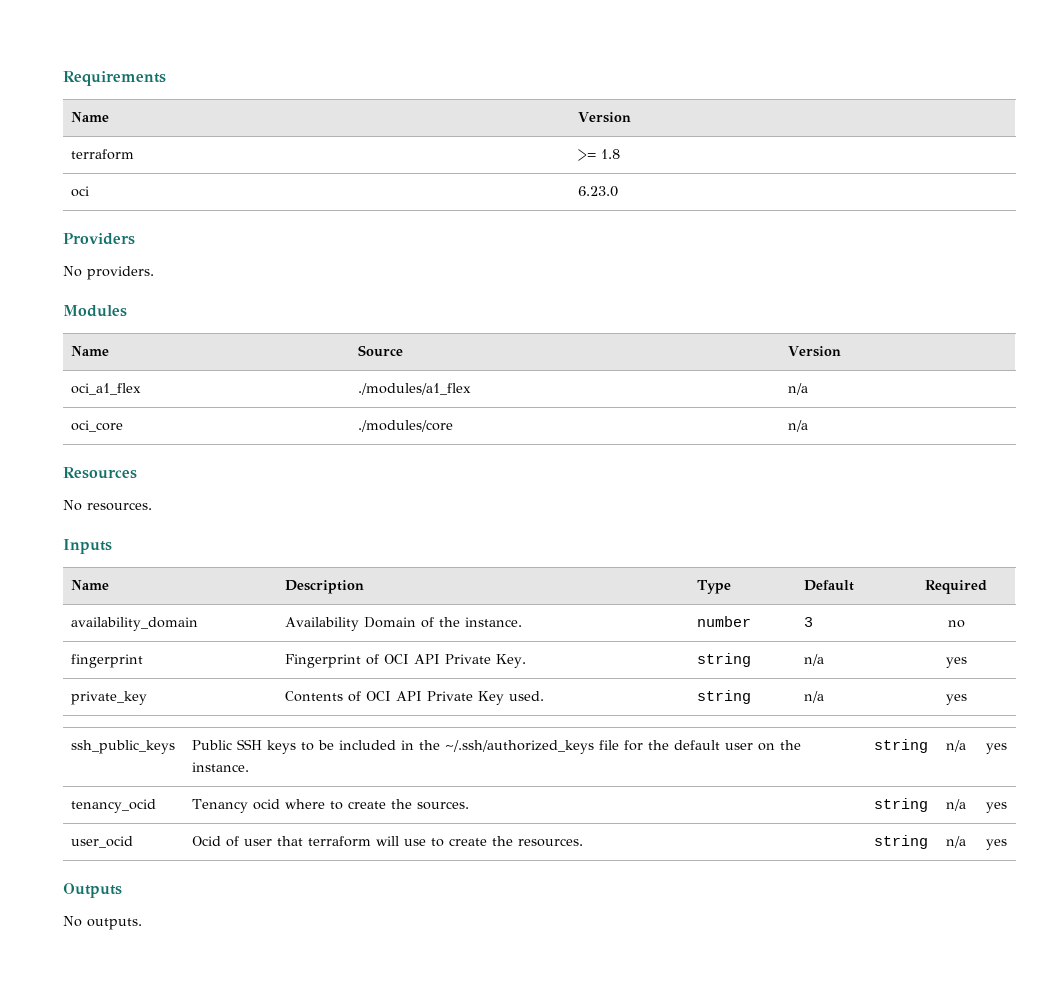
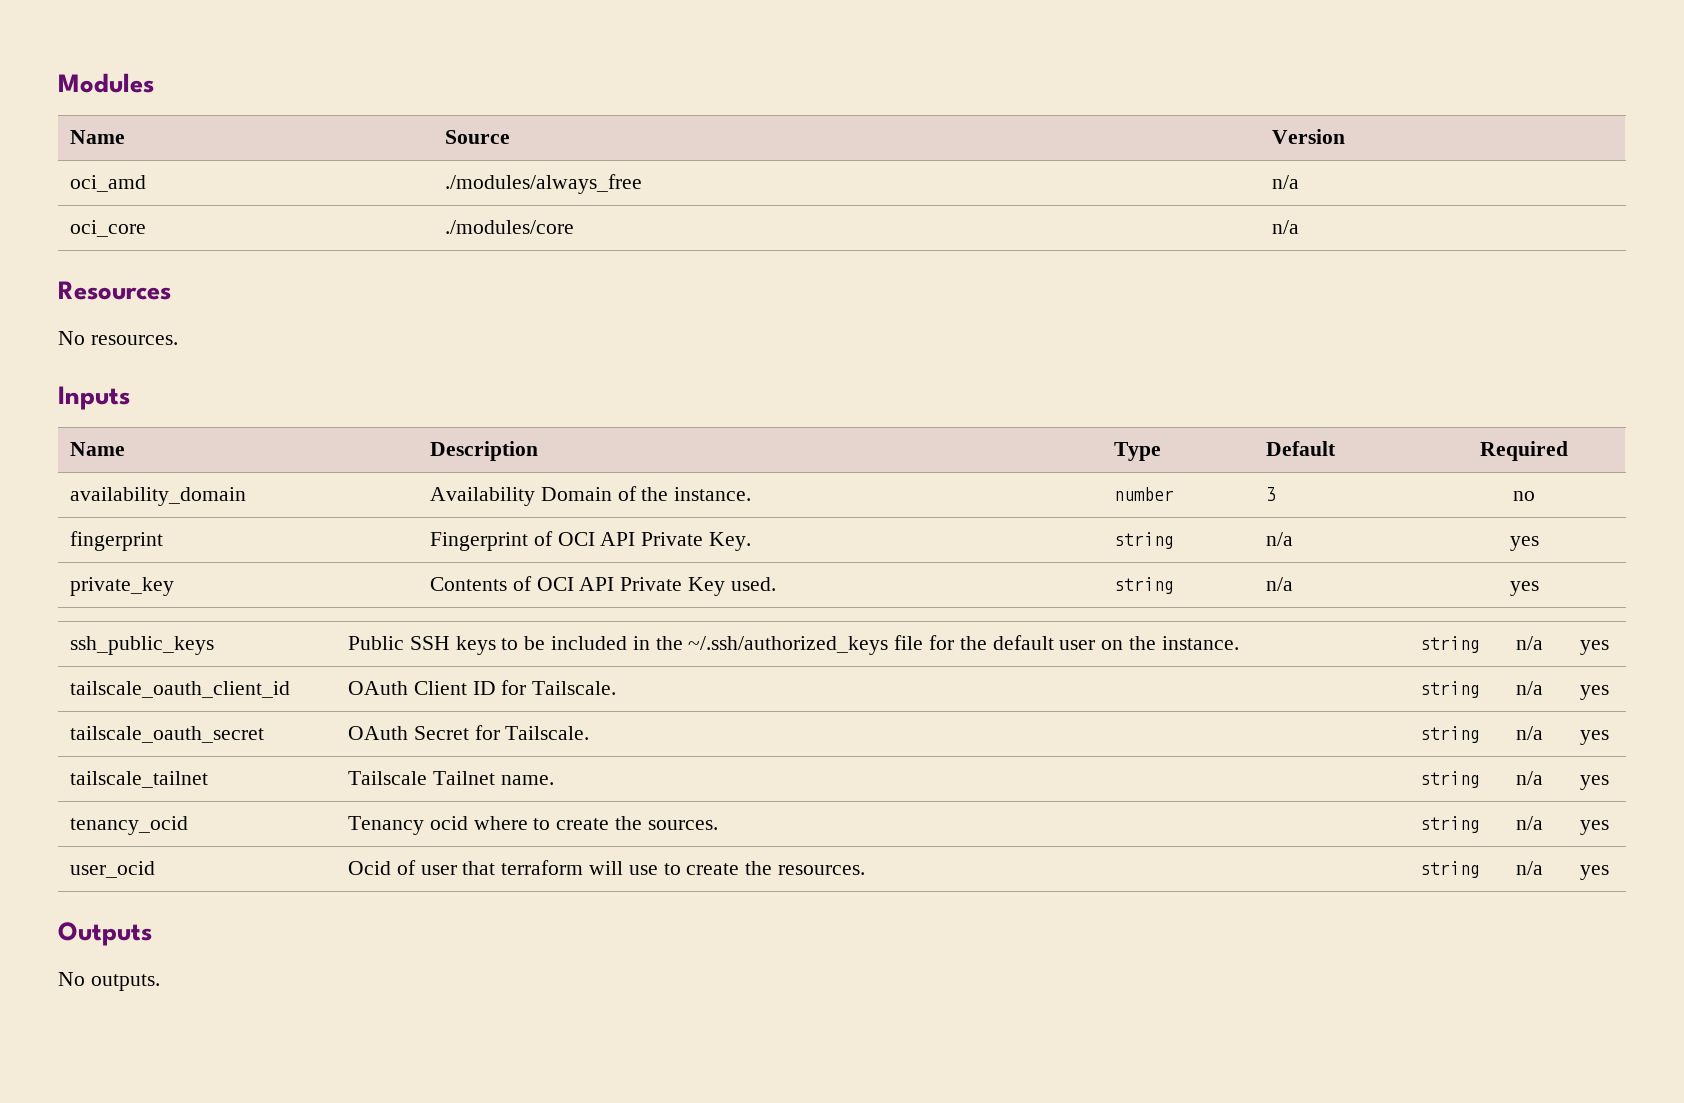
- Requirements
- Name | Version
- terraform | >= 1.8
- oci | 6.23.0
- Providers
- No providers.
- oci_a1_flex | ./modules/a1_flex | n/a
+ oci_amd | ./modules/always_free | n/a
+ tailscale_oauth_client_id | OAuth Client ID for Tailscale. | string | n/a | yes
+ tailscale_oauth_secret | OAuth Secret for Tailscale. | string | n/a | yes
+ tailscale_tailnet | Tailscale Tailnet name. | string | n/a | yes

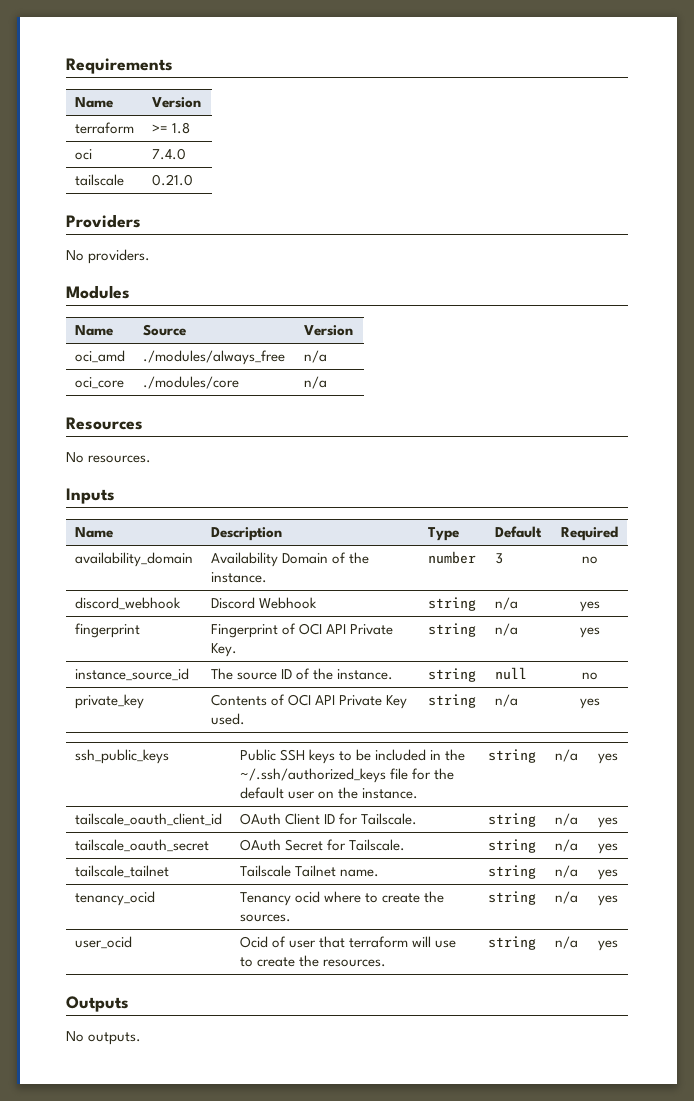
+ Requirements
+ Name | Version
+ terraform | >= 1.8
+ oci | 7.4.0
+ tailscale | 0.21.0
+ Providers
+ No providers.
+ discord_webhook | Discord Webhook | string | n/a | yes
+ instance_source_id | The source ID of the instance. | string | null | no

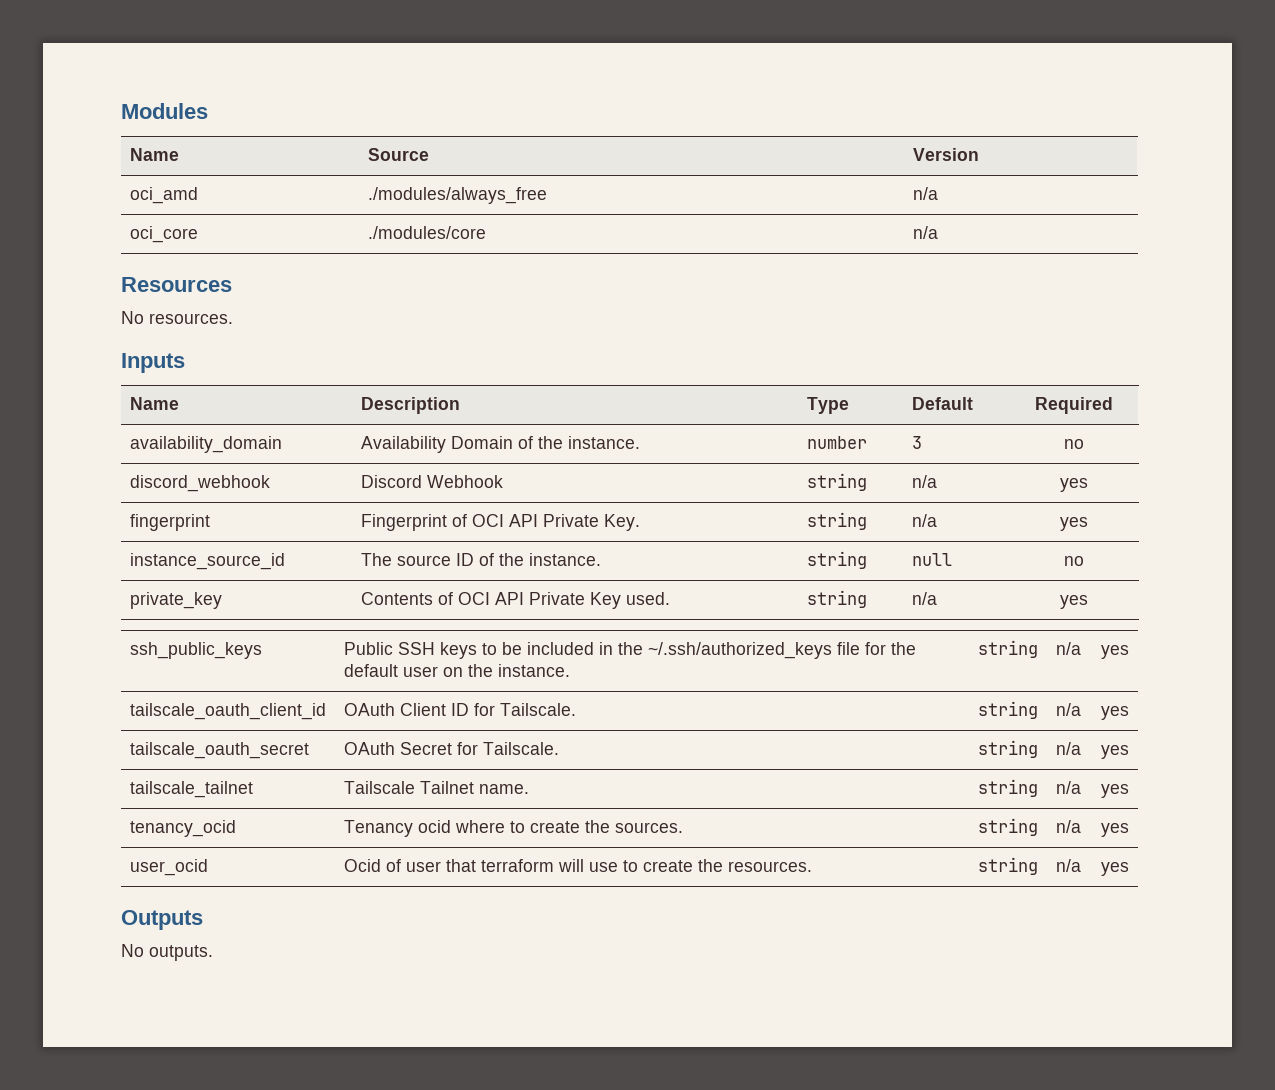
- Requirements
- Name | Version
- terraform | >= 1.8
- oci | 7.4.0
- tailscale | 0.21.0
- Providers
- No providers.

